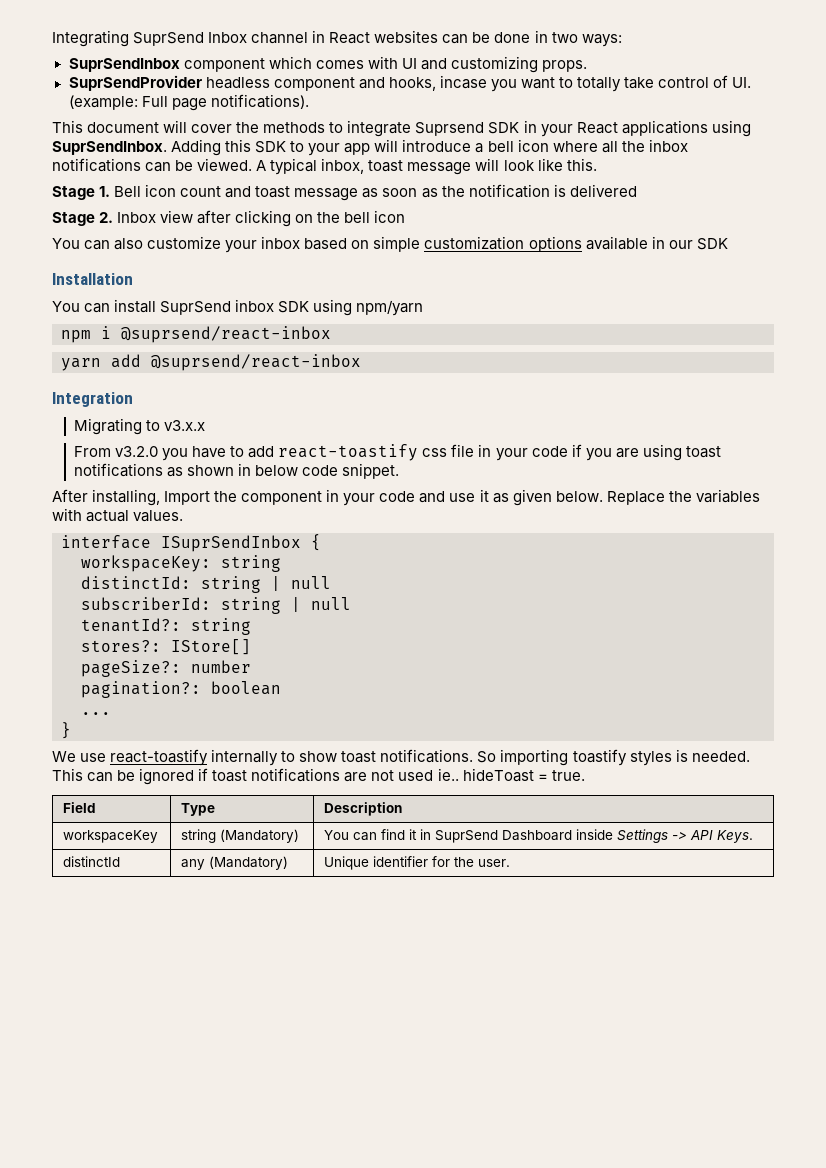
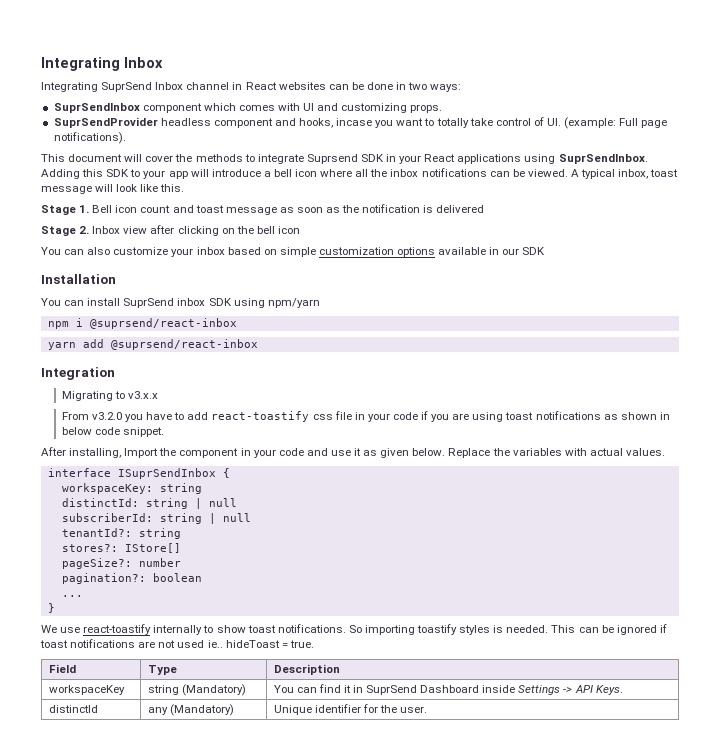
+ Integrating Inbox

